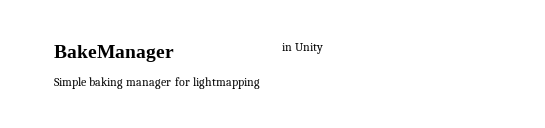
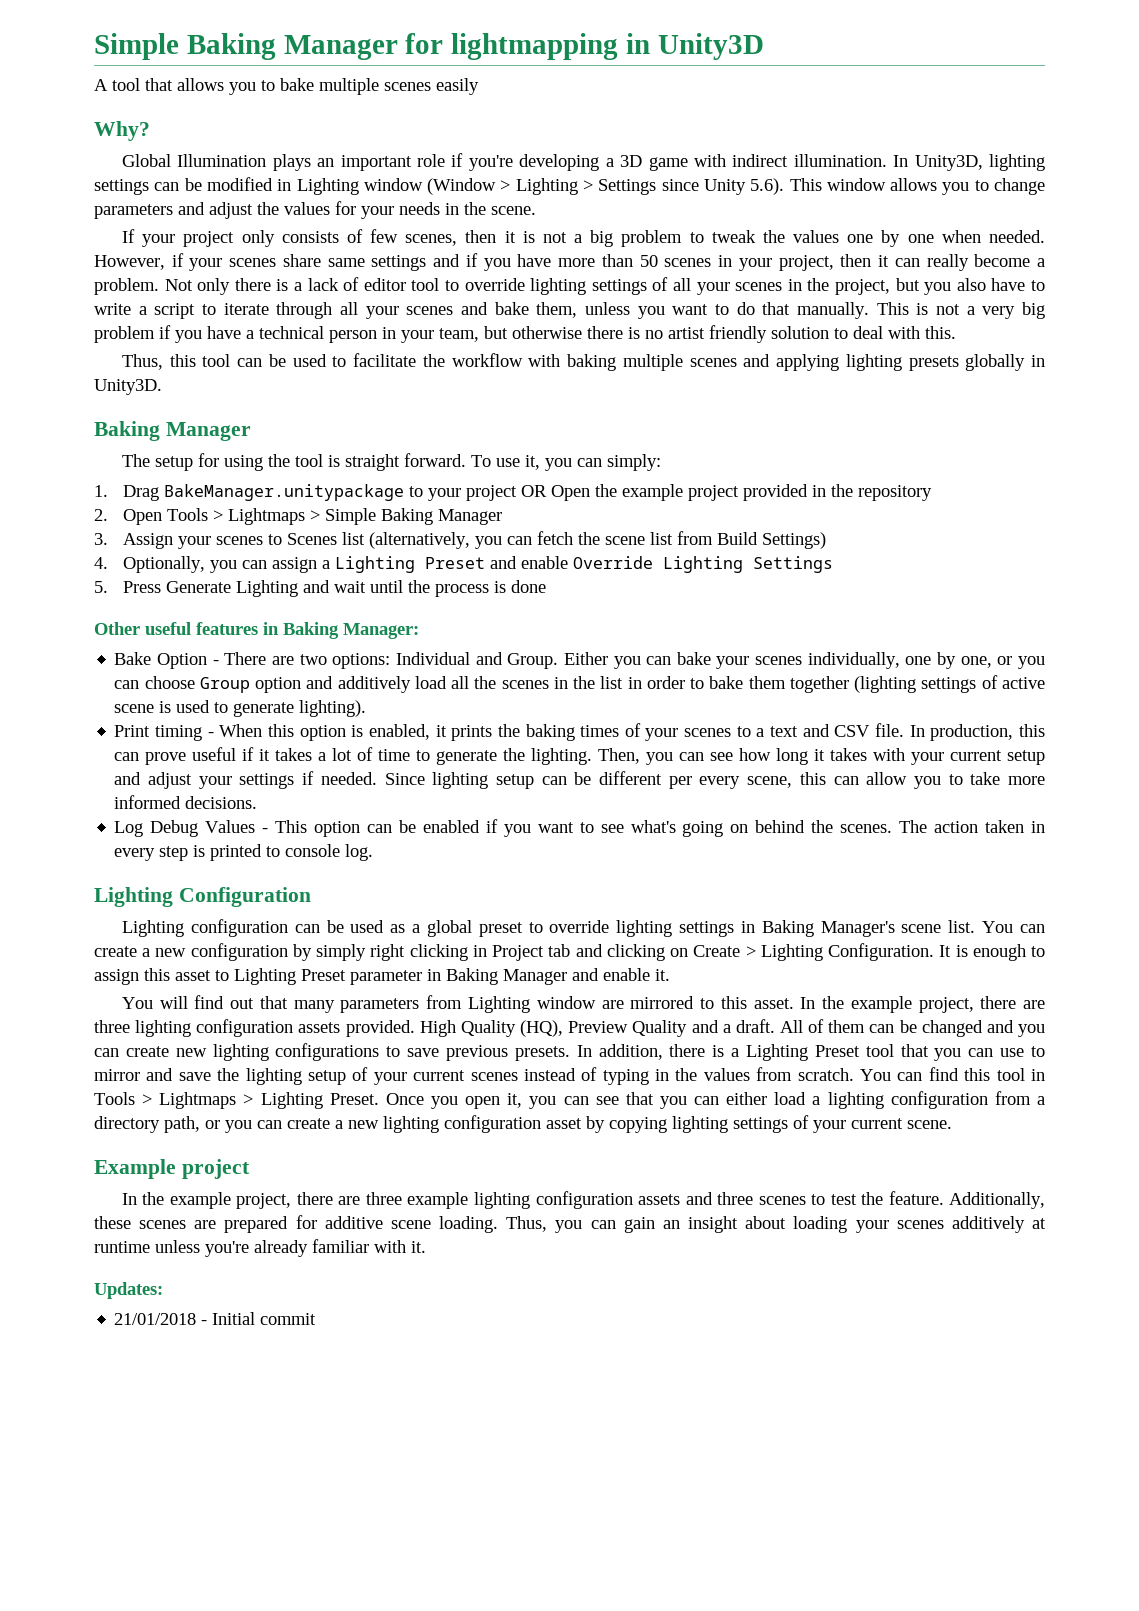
- BakeManager
- Simple baking manager for lightmapping in Unity
+ Simple Baking Manager for lightmapping in Unity3D
+ A tool that allows you to bake multiple scenes easily
+ Why?
+ Global Illumination plays an important role if you're developing a 3D game with indirect illumination. In Unity3D, lighting settings can be modified in Lighting window (Window > Lighting > Settings since Unity 5.6). This window allows you to change parameters and adjust the values for your needs in the scene.
+ If your project only consists of few scenes, then it is not a big problem to tweak the values one by one when needed. However, if your scenes share same settings and if you have more than 50 scenes in your project, then it can really become a problem. Not only there is a lack of editor tool to override lighting settings of all your scenes in the project, but you also have to write a script to iterate through all your scenes and bake them, unless you want to do that manually. This is not a very big problem if you have a technical person in your team, but otherwise there is no artist friendly solution to deal with this.
+ Thus, this tool can be used to facilitate the workflow with baking multiple scenes and applying lighting presets globally in Unity3D.
+ Baking Manager
+ The setup for using the tool is straight forward. To use it, you can simply:
+ 1. Drag BakeManager.unitypackage to your project OR Open the example project provided in the repository
+ 2. Open Tools > Lightmaps > Simple Baking Manager
+ 3. Assign your scenes to Scenes list (alternatively, you can fetch the scene list from Build Settings)
+ 4. Optionally, you can assign a Lighting Preset and enable Override Lighting Settings
+ 5. Press Generate Lighting and wait until the process is done
+ Other useful features in Baking Manager:
+ Bake Option - There are two options: Individual and Group. Either you can bake your scenes individually, one by one, or you can choose Group option and additively load all the scenes in the list in order to bake them together (lighting settings of active scene is used to generate lighting).
+ Print timing - When this option is enabled, it prints the baking times of your scenes to a text and CSV file. In production, this can prove useful if it takes a lot of time to generate the lighting. Then, you can see how long it takes with your current setup and adjust your settings if needed. Since lighting setup can be different per every scene, this can allow you to take more informed decisions.
+ Log Debug Values - This option can be enabled if you want to see what's going on behind the scenes. The action taken in every step is printed to console log.
+ Lighting Configuration
+ Lighting configuration can be used as a global preset to override lighting settings in Baking Manager's scene list. You can create a new configuration by simply right clicking in Project tab and clicking on Create > Lighting Configuration. It is enough to assign this asset to Lighting Preset parameter in Baking Manager and enable it.
+ You will find out that many parameters from Lighting window are mirrored to this asset. In the example project, there are three lighting configuration assets provided. High Quality (HQ), Preview Quality and a draft. All of them can be changed and you can create new lighting configurations to save previous presets. In addition, there is a Lighting Preset tool that you can use to mirror and save the lighting setup of your current scenes instead of typing in the values from scratch. You can find this tool in Tools > Lightmaps > Lighting Preset. Once you open it, you can see that you can either load a lighting configuration from a directory path, or you can create a new lighting configuration asset by copying lighting settings of your current scene.
+ Example project
+ In the example project, there are three example lighting configuration assets and three scenes to test the feature. Additionally, these scenes are prepared for additive scene loading. Thus, you can gain an insight about loading your scenes additively at runtime unless you're already familiar with it.
+ Updates:
+ 21/01/2018 - Initial commit

